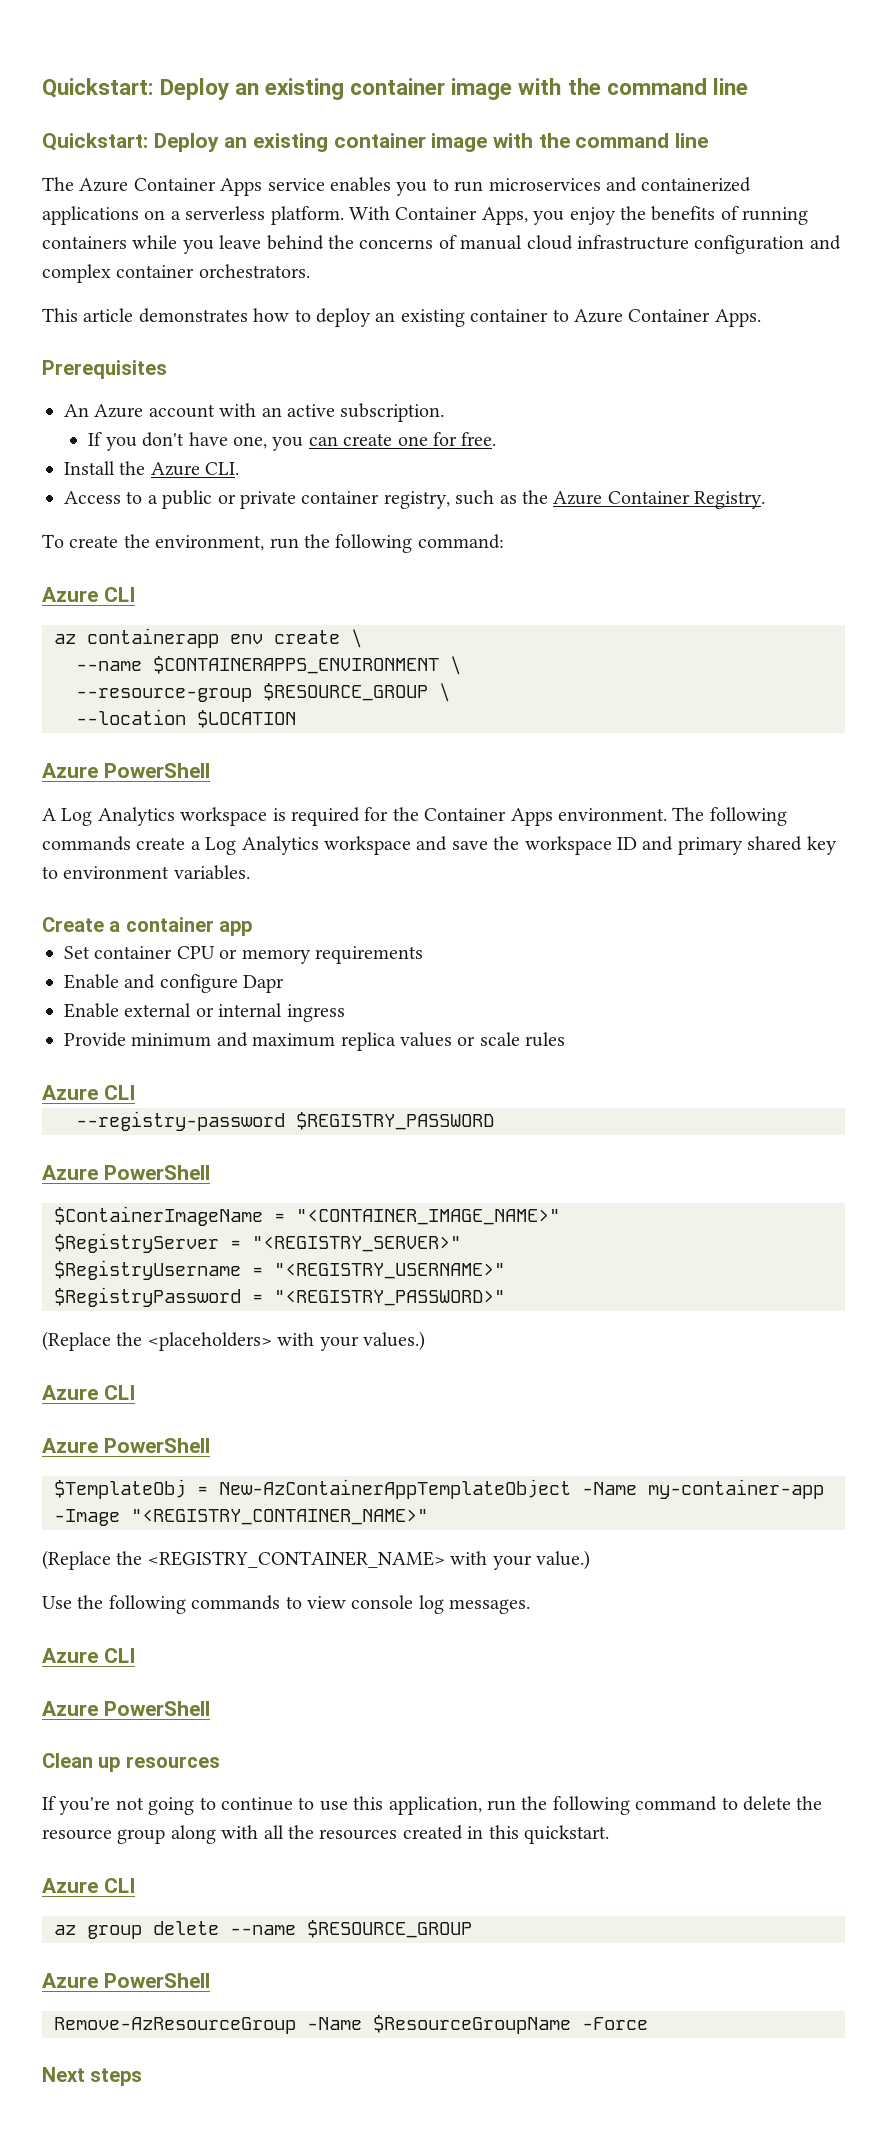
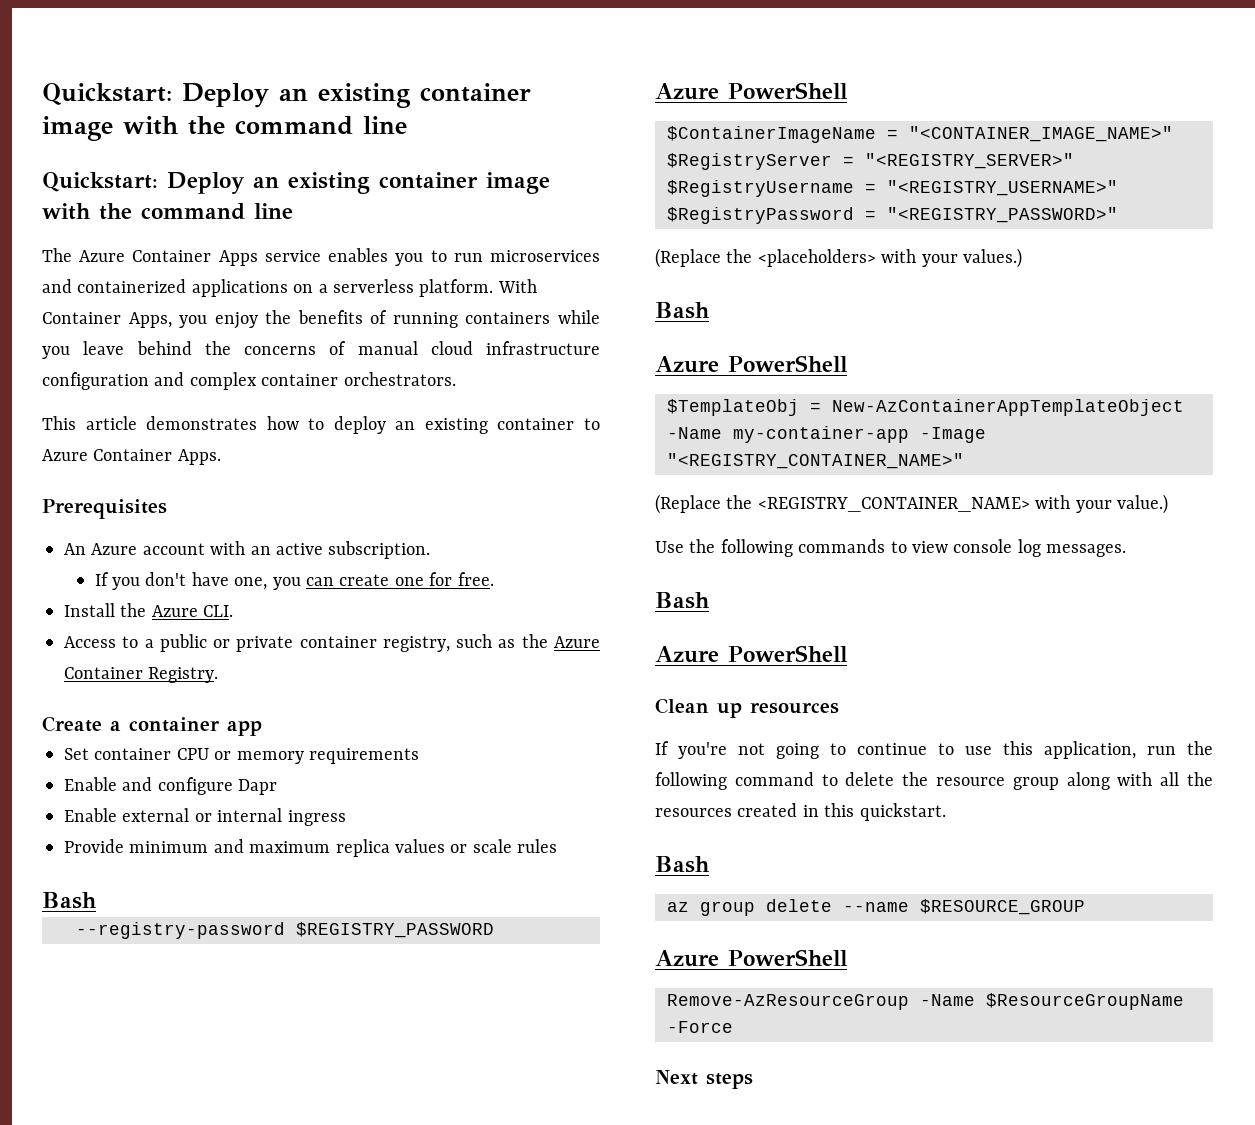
- To create the environment, run the following command:
- Azure CLI
- az containerapp env create \
- --name $CONTAINERAPPS_ENVIRONMENT \
- --resource-group $RESOURCE_GROUP \
- --location $LOCATION
- Azure PowerShell
- A Log Analytics workspace is required for the Container Apps environment. The following commands create a Log Analytics workspace and save the workspace ID and primary shared key to environment variables.
  Provide minimum and maximum replica values or scale rules
- Azure CLI
+ Bash
  (Replace the <placeholders> with your values.)
- Azure CLI
+ Bash
  Use the following commands to view console log messages.
- Azure CLI
+ Bash
  If you're not going to continue to use this application, run the following command to delete the resource group along with all the resources created in this quickstart.
- Azure CLI
+ Bash

